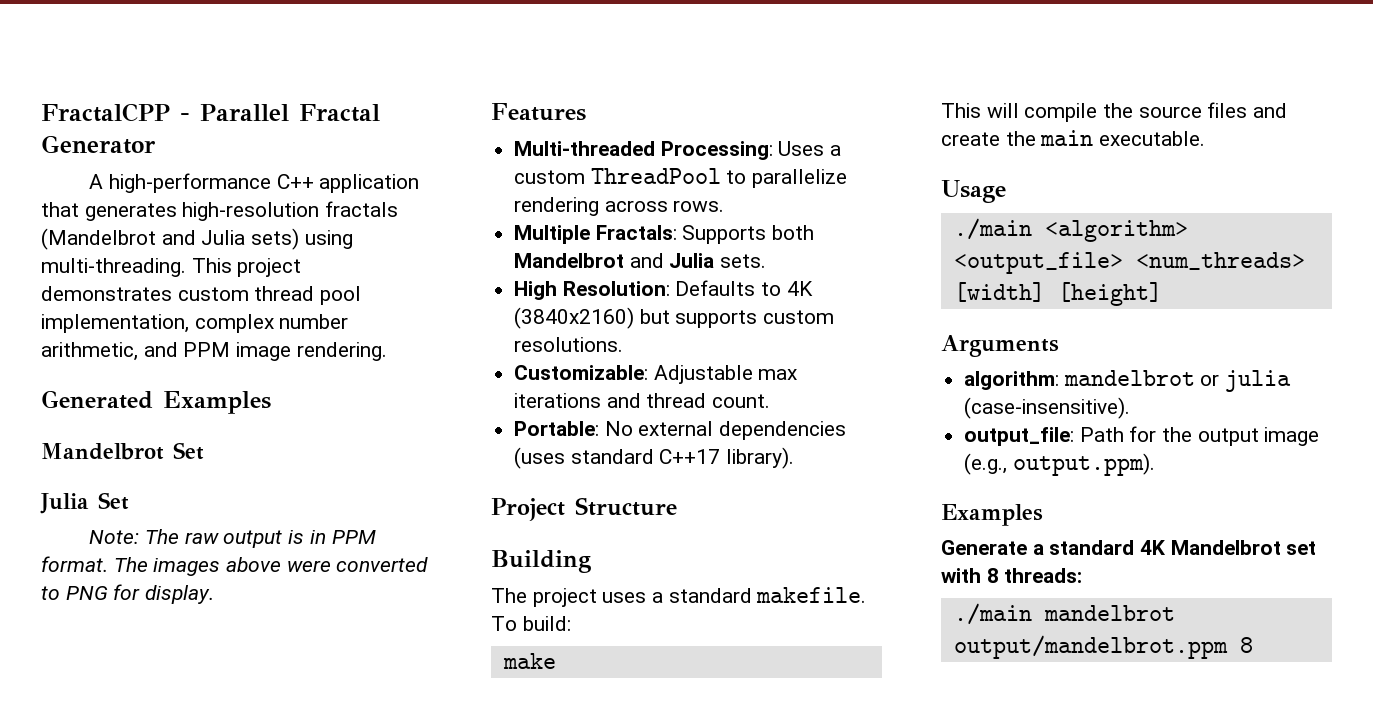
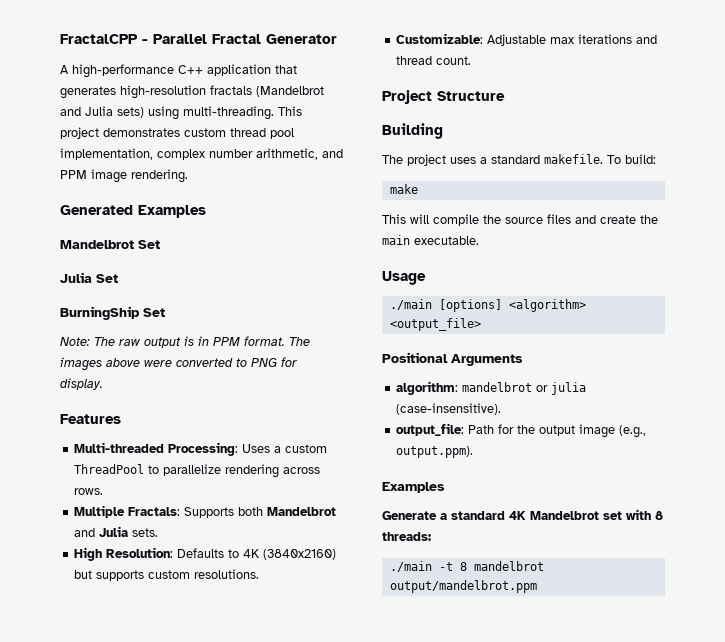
+ BurningShip Set
- Portable: No external dependencies (uses standard C++17 library).
- ./main <algorithm> <output_file> <num_threads> [width] [height]
- Arguments
+ ./main [options] <algorithm> <output_file>
+ Positional Arguments
- ./main mandelbrot output/mandelbrot.ppm 8
+ ./main -t 8 mandelbrot output/mandelbrot.ppm

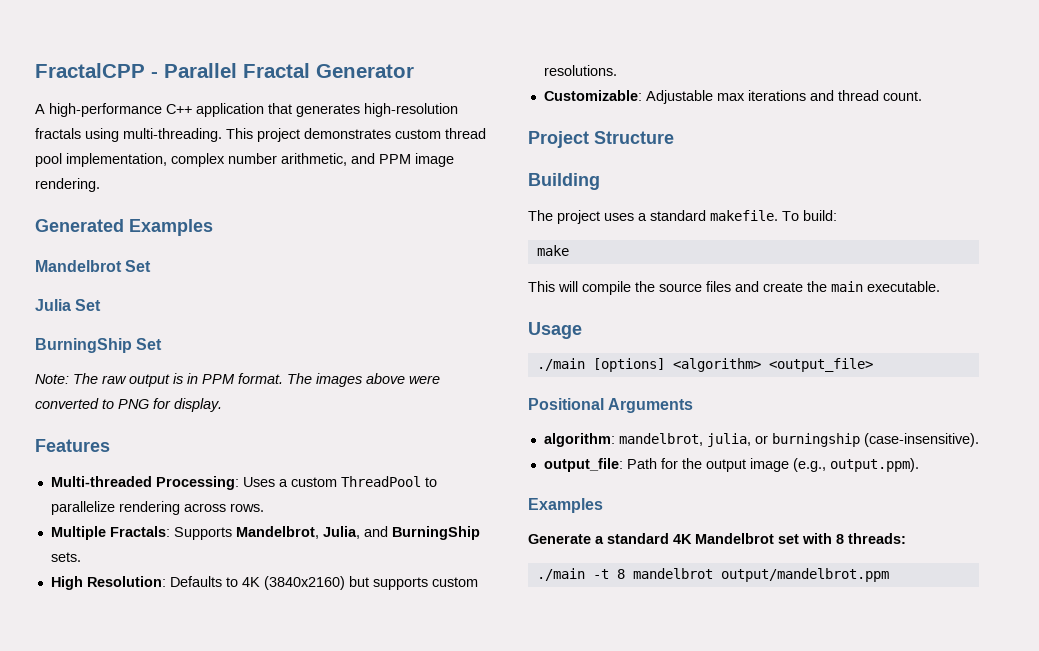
- A high-performance C++ application that generates high-resolution fractals (Mandelbrot and Julia sets) using multi-threading.
+ A high-performance C++ application that generates high-resolution fractals using multi-threading.
- Multiple Fractals: Supports both Mandelbrot and Julia sets.
+ Multiple Fractals: Supports Mandelbrot, Julia, and BurningShip sets.
- algorithm: mandelbrot or julia (case-insensitive).
+ algorithm: mandelbrot, julia, or burningship (case-insensitive).

